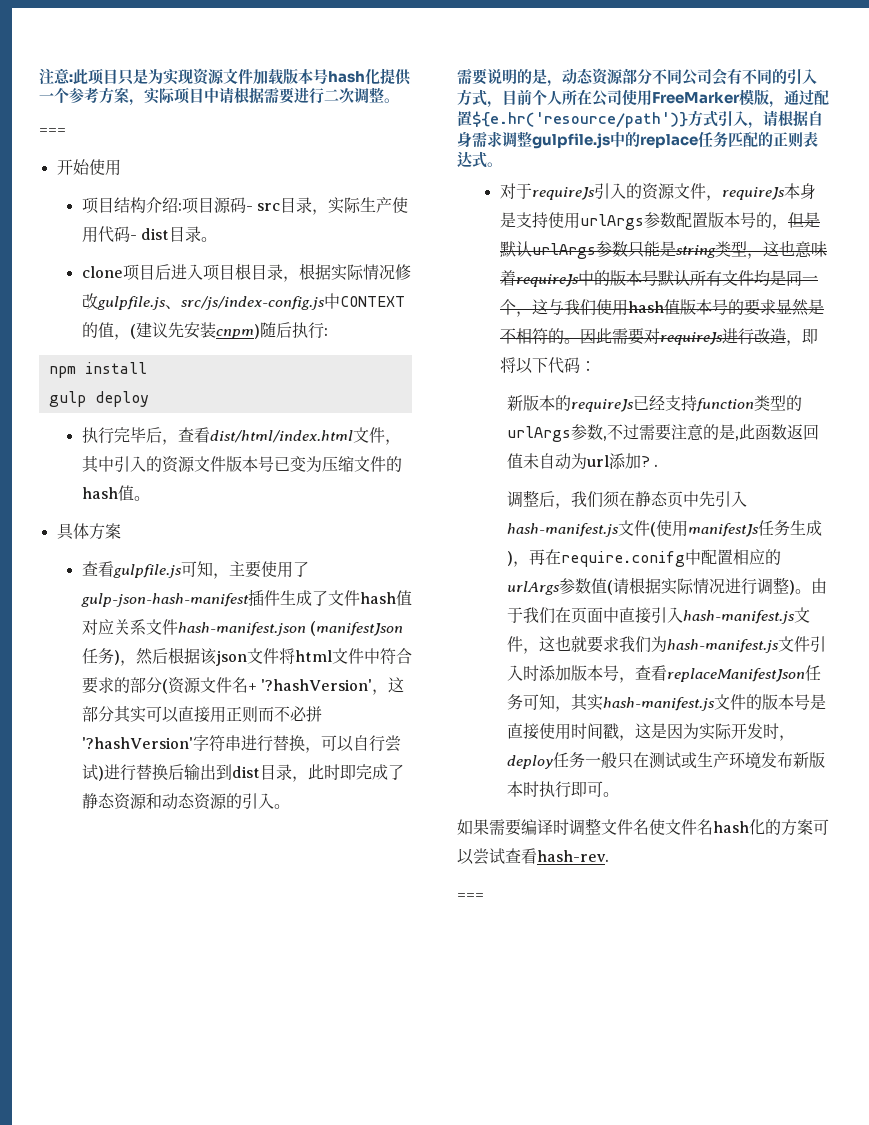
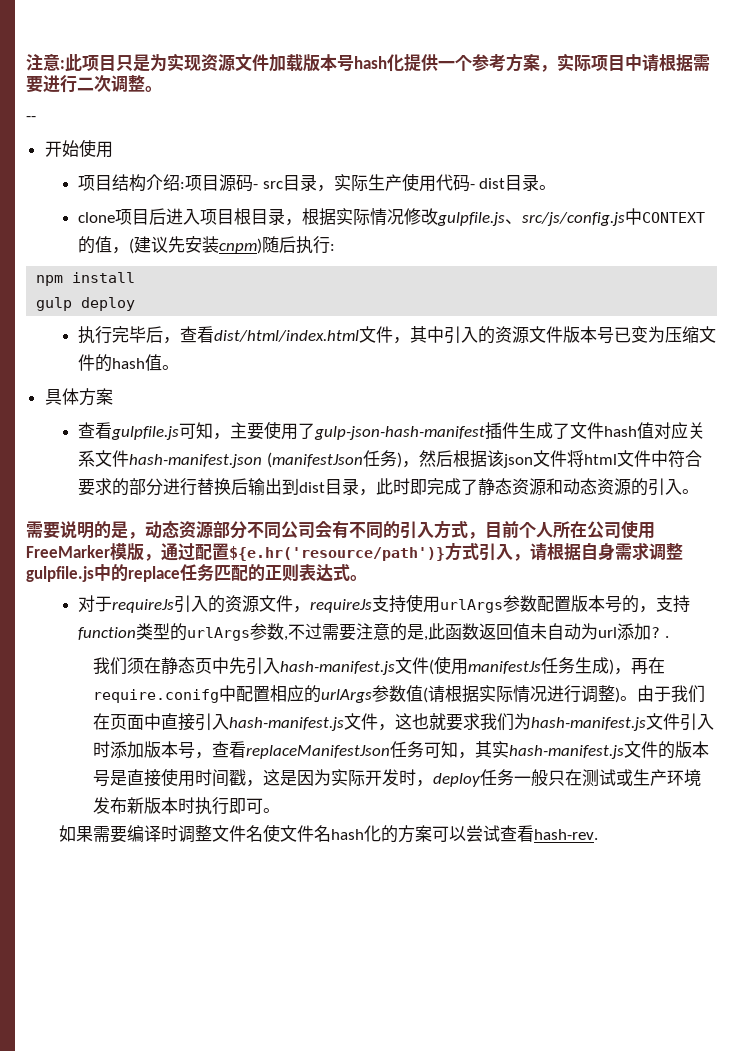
  注意:此项目只是为实现资源文件加载版本号hash化提供一个参考方案，实际项目中请根据需要进行二次调整。
- ===
+ --
- clone项目后进入项目根目录，根据实际情况修改gulpfile.js、src/js/index-config.js中CONTEXT的值，(建议先安装cnpm)随后执行:
+ clone项目后进入项目根目录，根据实际情况修改gulpfile.js、src/js/config.js中CONTEXT的值，(建议先安装cnpm)随后执行:
- 查看gulpfile.js可知，主要使用了gulp-json-hash-manifest插件生成了文件hash值对应关系文件hash-manifest.json (manifestJson任务)，然后根据该json文件将html文件中符合要求的部分(资源文件名+ '?hashVersion'，这部分其实可以直接用正则而不必拼'?hashVersion'字符串进行替换，可以自行尝试)进行替换后输出到dist目录，此时即完成了静态资源和动态资源的引入。
+ 查看gulpfile.js可知，主要使用了gulp-json-hash-manifest插件生成了文件hash值对应关系文件hash-manifest.json (manifestJson任务)，然后根据该json文件将html文件中符合要求的部分进行替换后输出到dist目录，此时即完成了静态资源和动态资源的引入。
- 对于requireJs引入的资源文件，requireJs本身是支持使用urlArgs参数配置版本号的，但是默认urlArgs参数只能是string类型，这也意味着requireJs中的版本号默认所有文件均是同一个，这与我们使用hash值版本号的要求显然是不相符的。因此需要对requireJs进行改造，即将以下代码：
- 新版本的requireJs已经支持function类型的urlArgs参数,不过需要注意的是,此函数返回值未自动为url添加? .
+ 对于requireJs引入的资源文件，requireJs支持使用urlArgs参数配置版本号的，支持function类型的urlArgs参数,不过需要注意的是,此函数返回值未自动为url添加? .
- 调整后，我们须在静态页中先引入hash-manifest.js文件(使用manifestJs任务生成)，再在require.conifg中配置相应的urlArgs参数值(请根据实际情况进行调整)。
+ 我们须在静态页中先引入hash-manifest.js文件(使用manifestJs任务生成)，再在require.conifg中配置相应的urlArgs参数值(请根据实际情况进行调整)。
  如果需要编译时调整文件名使文件名hash化的方案可以尝试查看hash-rev.
- ===

